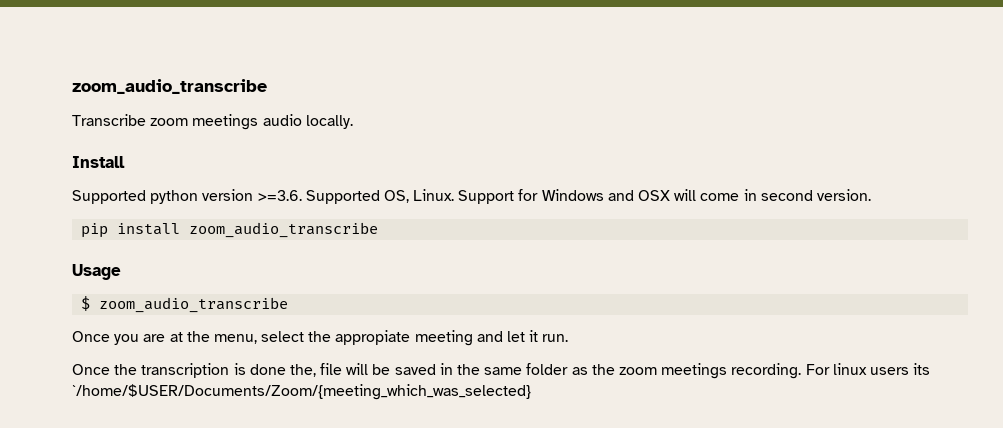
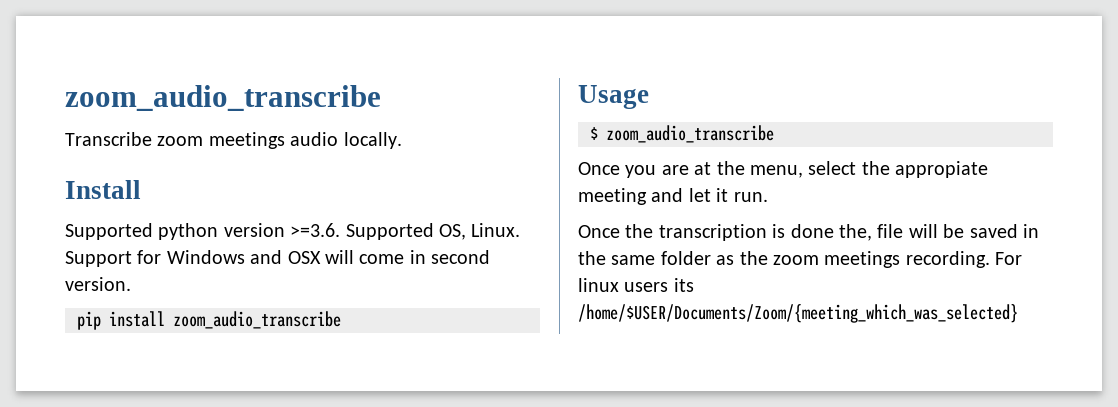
- For linux users its `/home/$USER/Documents/Zoom/{meeting_which_was_selected}
+ For linux users its /home/$USER/Documents/Zoom/{meeting_which_was_selected}

